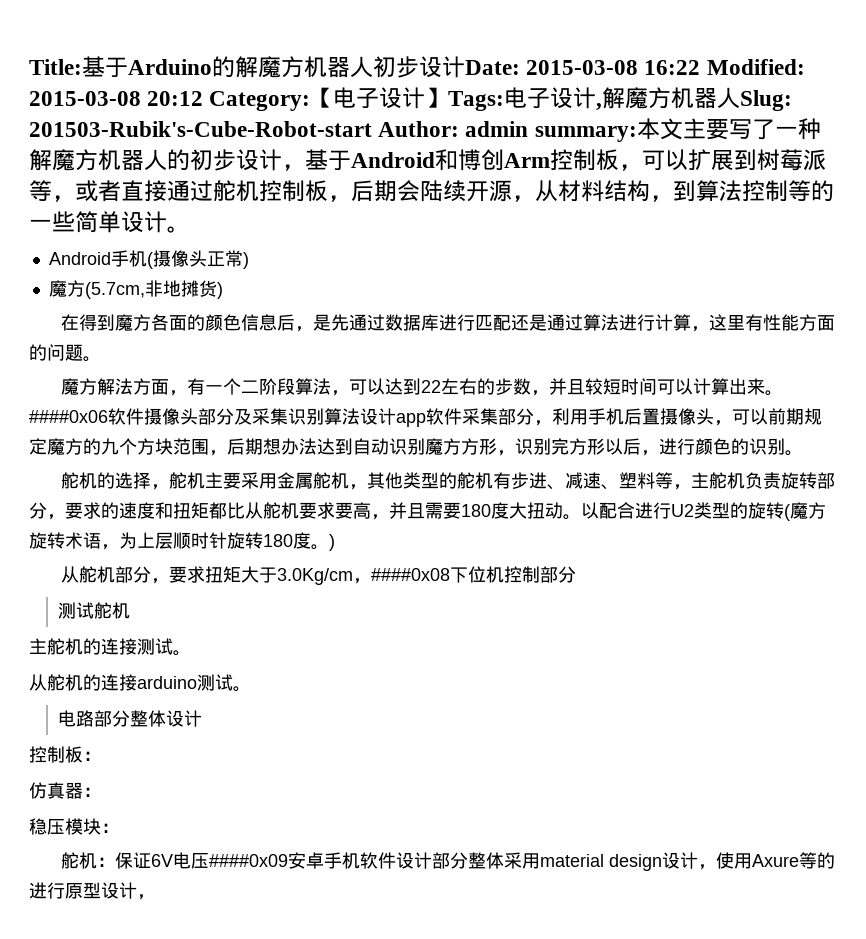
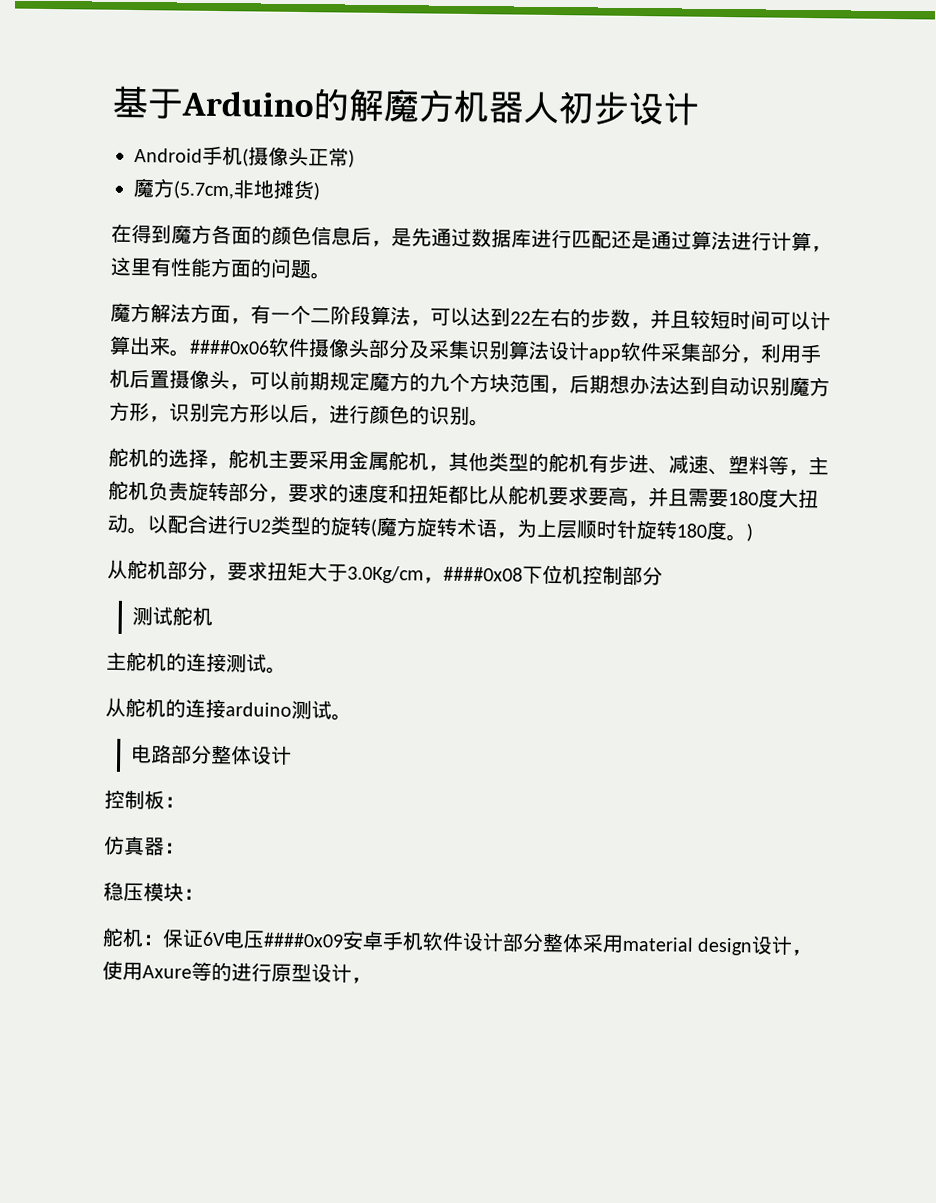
- Title:基于Arduino的解魔方机器人初步设计Date: 2015-03-08 16:22 Modified: 2015-03-08 20:12 Category:【电子设计】Tags:电子设计,解魔方机器人Slug: 201503-Rubik's-Cube-Robot-start Author: admin summary:本文主要写了一种解魔方机器人的初步设计，基于Android和博创Arm控制板，可以扩展到树莓派等，或者直接通过舵机控制板，后期会陆续开源，从材料结构，到算法控制等的一些简单设计。
+ 基于Arduino的解魔方机器人初步设计

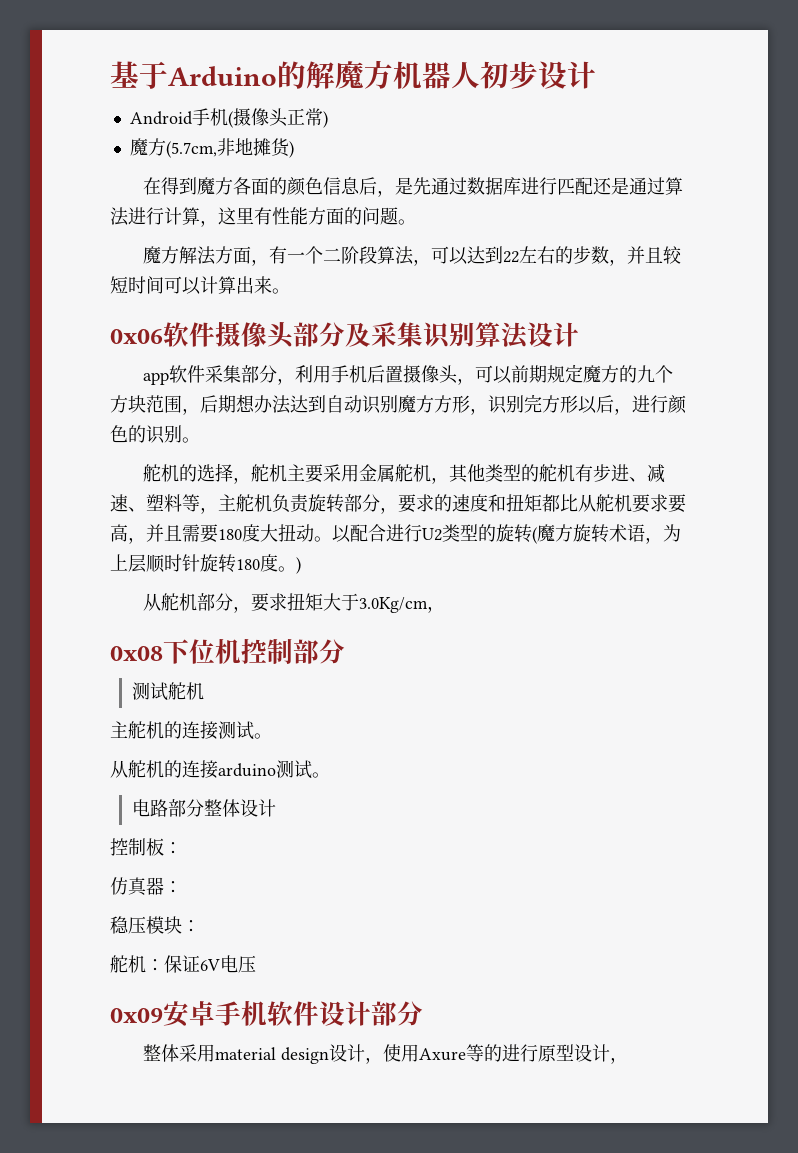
- 魔方解法方面，有一个二阶段算法，可以达到22左右的步数，并且较短时间可以计算出来。####0x06软件摄像头部分及采集识别算法设计app软件采集部分，利用手机后置摄像头，可以前期规定魔方的九个方块范围，后期想办法达到自动识别魔方方形，识别完方形以后，进行颜色的识别。
+ 魔方解法方面，有一个二阶段算法，可以达到22左右的步数，并且较短时间可以计算出来。
+ 0x06软件摄像头部分及采集识别算法设计
+ app软件采集部分，利用手机后置摄像头，可以前期规定魔方的九个方块范围，后期想办法达到自动识别魔方方形，识别完方形以后，进行颜色的识别。
- 从舵机部分，要求扭矩大于3.0Kg/cm，####0x08下位机控制部分
+ 从舵机部分，要求扭矩大于3.0Kg/cm，
+ 0x08下位机控制部分
- 舵机：保证6V电压####0x09安卓手机软件设计部分整体采用material design设计，使用Axure等的进行原型设计，
+ 舵机：保证6V电压
+ 0x09安卓手机软件设计部分
+ 整体采用material design设计，使用Axure等的进行原型设计，

